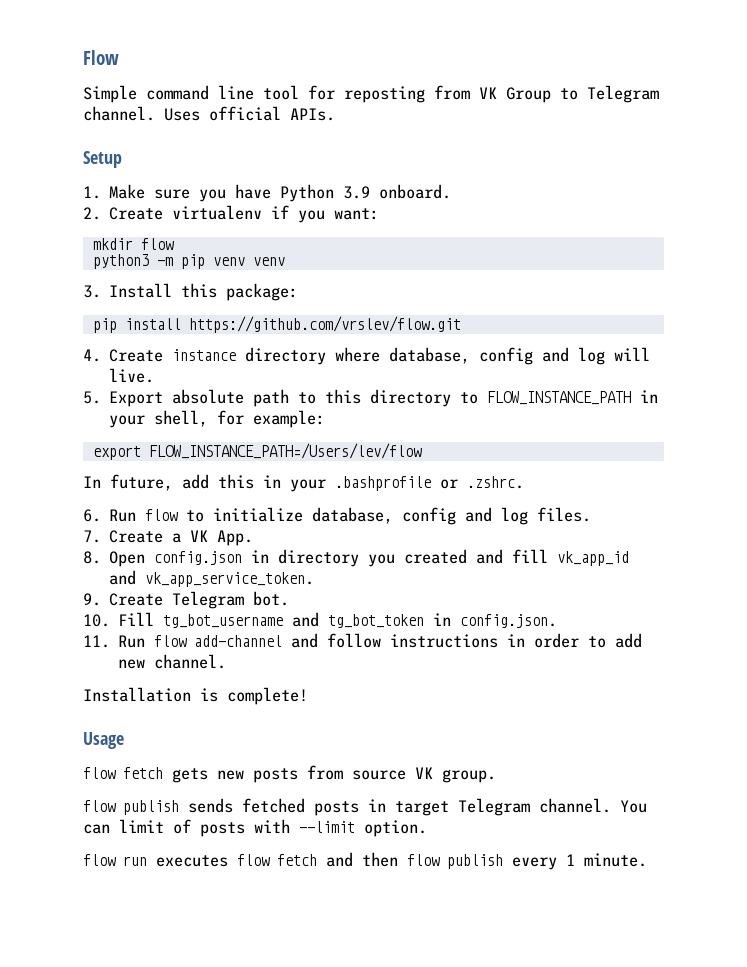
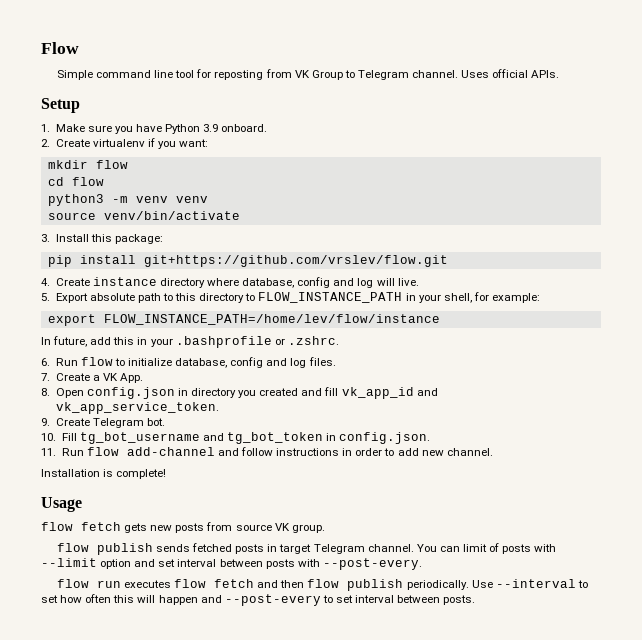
+ cd flow
- python3 -m pip venv venv
+ python3 -m venv venv
+ source venv/bin/activate
- pip install https://github.com/vrslev/flow.git
+ pip install git+https://github.com/vrslev/flow.git
- export FLOW_INSTANCE_PATH=/Users/lev/flow
+ export FLOW_INSTANCE_PATH=/home/lev/flow/instance
- You can limit of posts with --limit option.
+ You can limit of posts with --limit option and set interval between posts with --post-every.
- flow run executes flow fetch and then flow publish every 1 minute.
+ flow run executes flow fetch and then flow publish periodically. Use --interval to set how often this will happen and --post-every to set interval between posts.

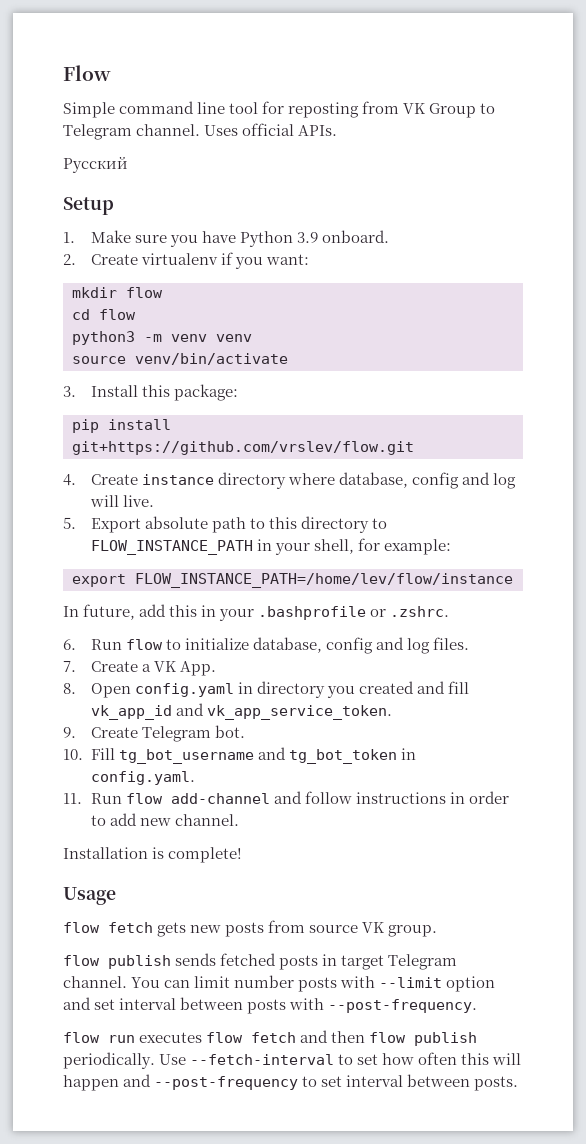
+ Русский
- 8. Open config.json in directory you created and fill vk_app_id and vk_app_service_token.
+ 8. Open config.yaml in directory you created and fill vk_app_id and vk_app_service_token.
- 10. Fill tg_bot_username and tg_bot_token in config.json.
+ 10. Fill tg_bot_username and tg_bot_token in config.yaml.
- You can limit of posts with --limit option and set interval between posts with --post-every.
+ You can limit number posts with --limit option and set interval between posts with --post-frequency.
- Use --interval to set how often this will happen and --post-every to set interval between posts.
+ Use --fetch-interval to set how often this will happen and --post-frequency to set interval between posts.

